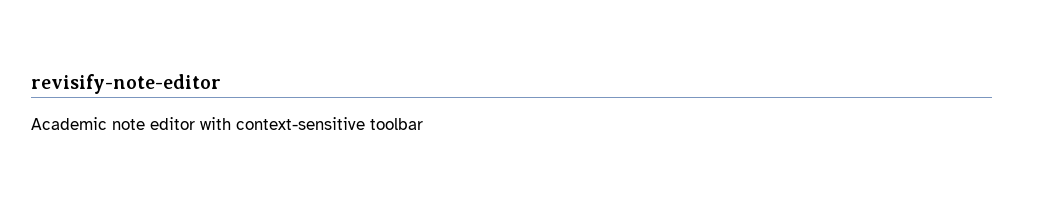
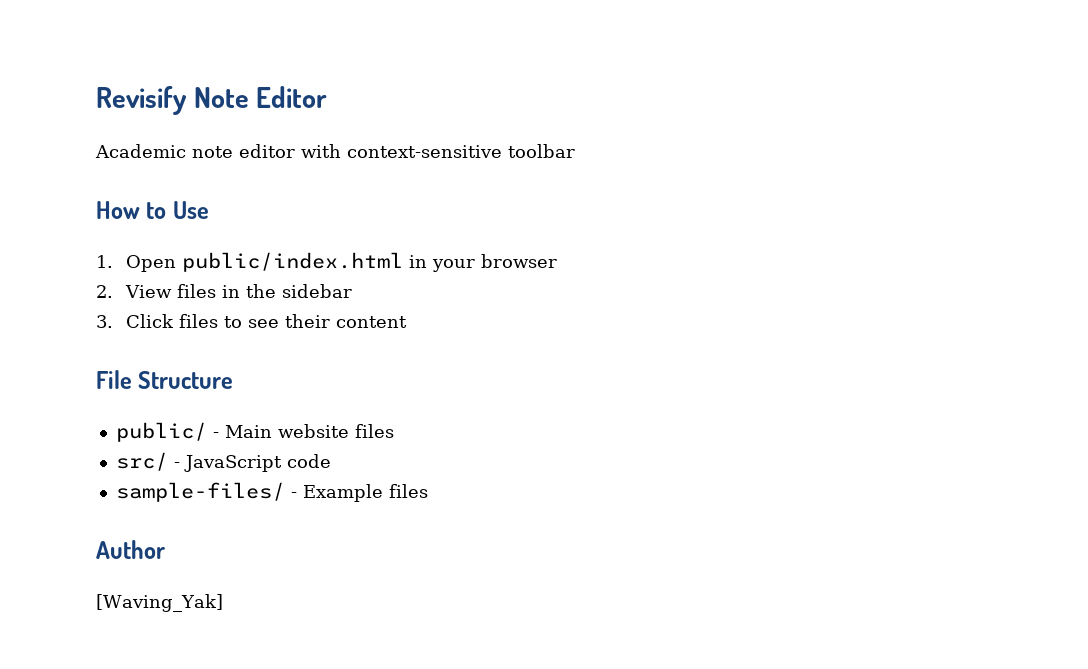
- revisify-note-editor
+ Revisify Note Editor
+ How to Use
+ 1. Open public/index.html in your browser
+ 2. View files in the sidebar
+ 3. Click files to see their content
+ File Structure
+ public/ - Main website files
+ src/ - JavaScript code
+ sample-files/ - Example files
+ Author
+ [Waving_Yak]

